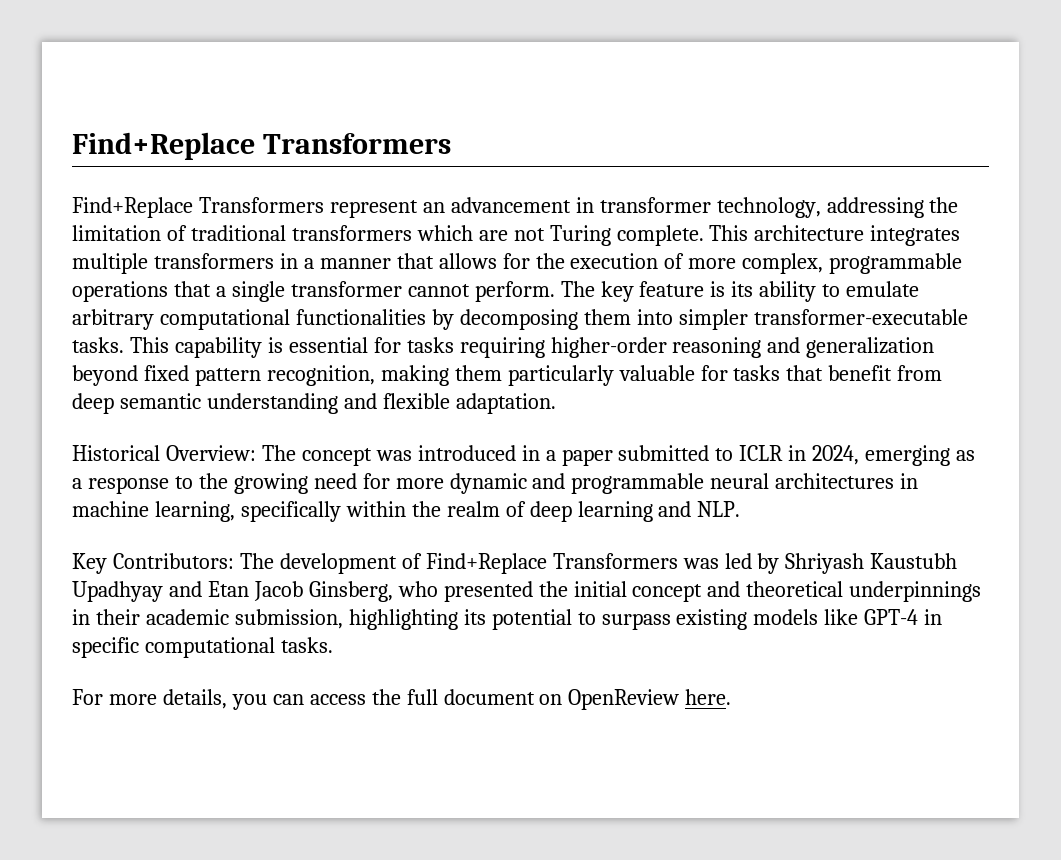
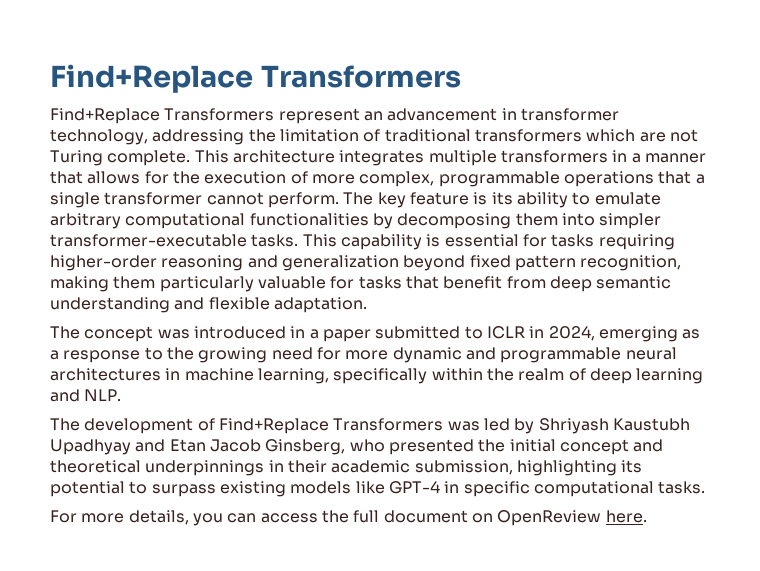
- Historical Overview: The concept was introduced in a paper submitted to ICLR in 2024, emerging as a response to the growing need for more dynamic and programmable neural architectures in machine learning, specifically within the realm of deep learning and NLP.
+ The concept was introduced in a paper submitted to ICLR in 2024, emerging as a response to the growing need for more dynamic and programmable neural architectures in machine learning, specifically within the realm of deep learning and NLP.
- Key Contributors: The development of Find+Replace Transformers was led by Shriyash Kaustubh Upadhyay and Etan Jacob Ginsberg, who presented the initial concept and theoretical underpinnings in their academic submission, highlighting its potential to surpass existing models like GPT-4 in specific computational tasks.
+ The development of Find+Replace Transformers was led by Shriyash Kaustubh Upadhyay and Etan Jacob Ginsberg, who presented the initial concept and theoretical underpinnings in their academic submission, highlighting its potential to surpass existing models like GPT-4 in specific computational tasks.

